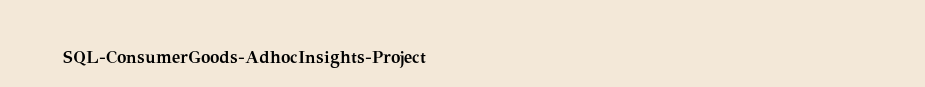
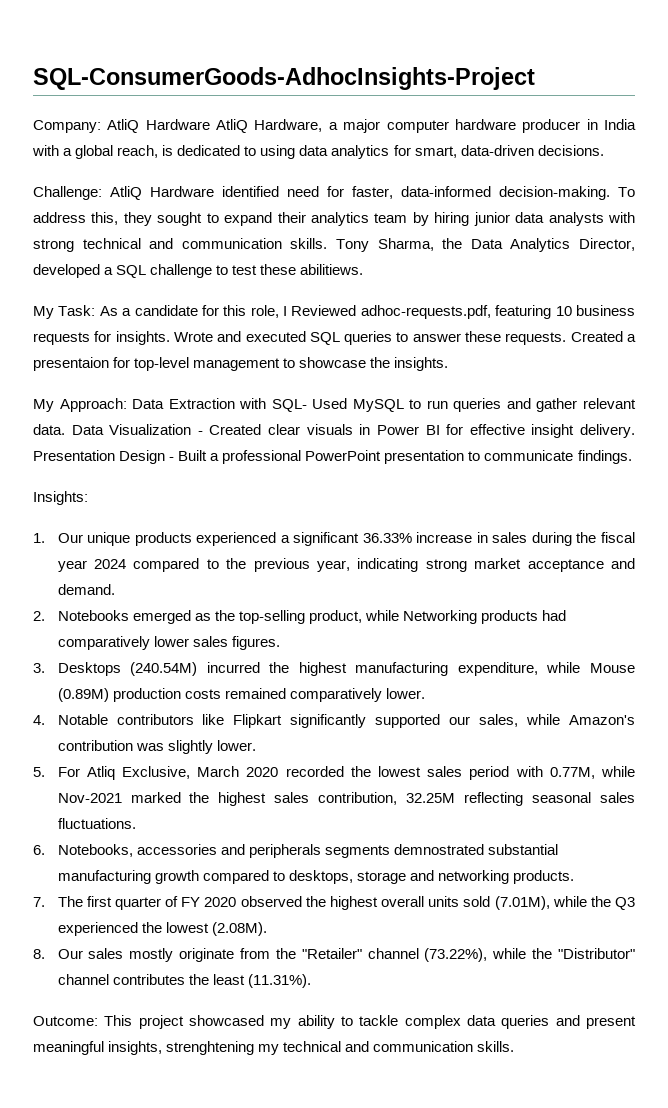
+ Company: AtliQ Hardware AtliQ Hardware, a major computer hardware producer in India with a global reach, is dedicated to using data analytics for smart, data-driven decisions.
+ Challenge: AtliQ Hardware identified need for faster, data-informed decision-making. To address this, they sought to expand their analytics team by hiring junior data analysts with strong technical and communication skills. Tony Sharma, the Data Analytics Director, developed a SQL challenge to test these abilitiews.
+ My Task: As a candidate for this role, I Reviewed adhoc-requests.pdf, featuring 10 business requests for insights. Wrote and executed SQL queries to answer these requests. Created a presentaion for top-level management to showcase the insights.
+ My Approach: Data Extraction with SQL- Used MySQL to run queries and gather relevant data. Data Visualization - Created clear visuals in Power BI for effective insight delivery. Presentation Design - Built a professional PowerPoint presentation to communicate findings.
+ Insights:
+ 1. Our unique products experienced a significant 36.33% increase in sales during the fiscal year 2024 compared to the previous year, indicating strong market acceptance and demand.
+ 2. Notebooks emerged as the top-selling product, while Networking products had comparatively lower sales figures.
+ 3. Desktops (240.54M) incurred the highest manufacturing expenditure, while Mouse (0.89M) production costs remained comparatively lower.
+ 4. Notable contributors like Flipkart significantly supported our sales, while Amazon's contribution was slightly lower.
+ 5. For Atliq Exclusive, March 2020 recorded the lowest sales period with 0.77M, while Nov-2021 marked the highest sales contribution, 32.25M reflecting seasonal sales fluctuations.
+ 6. Notebooks, accessories and peripherals segments demnostrated substantial manufacturing growth compared to desktops, storage and networking products.
+ 7. The first quarter of FY 2020 observed the highest overall units sold (7.01M), while the Q3 experienced the lowest (2.08M).
+ 8. Our sales mostly originate from the "Retailer" channel (73.22%), while the "Distributor" channel contributes the least (11.31%).
+ Outcome: This project showcased my ability to tackle complex data queries and present meaningful insights, strenghtening my technical and communication skills.

